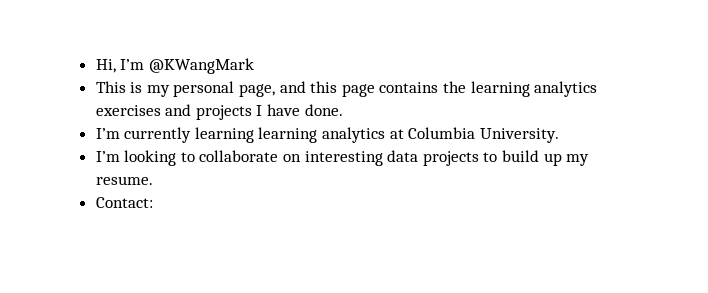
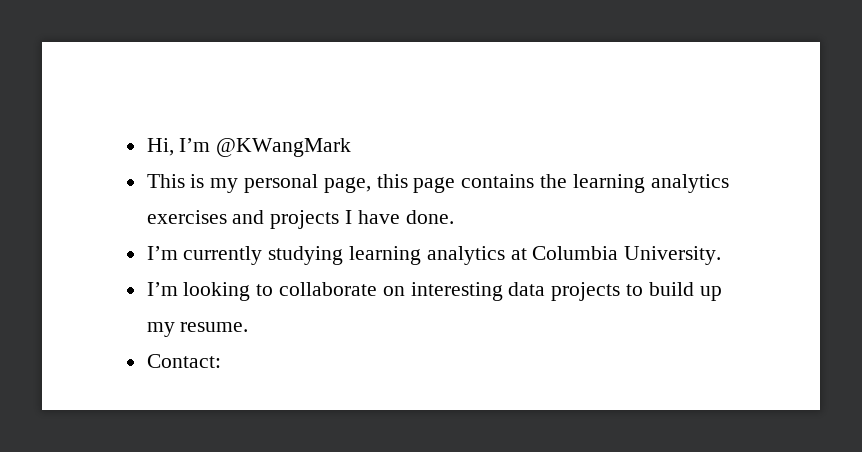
- This is my personal page, and this page contains the learning analytics exercises and projects I have done.
+ This is my personal page, this page contains the learning analytics exercises and projects I have done.
- I’m currently learning learning analytics at Columbia University.
+ I’m currently studying learning analytics at Columbia University.

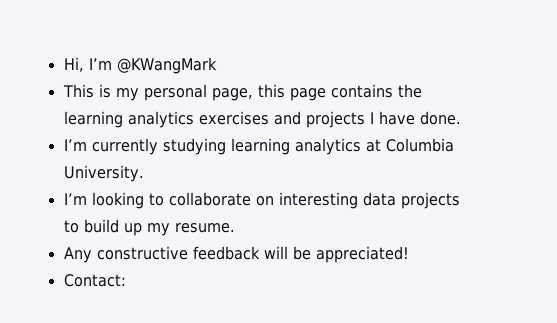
+ Any constructive feedback will be appreciated!

